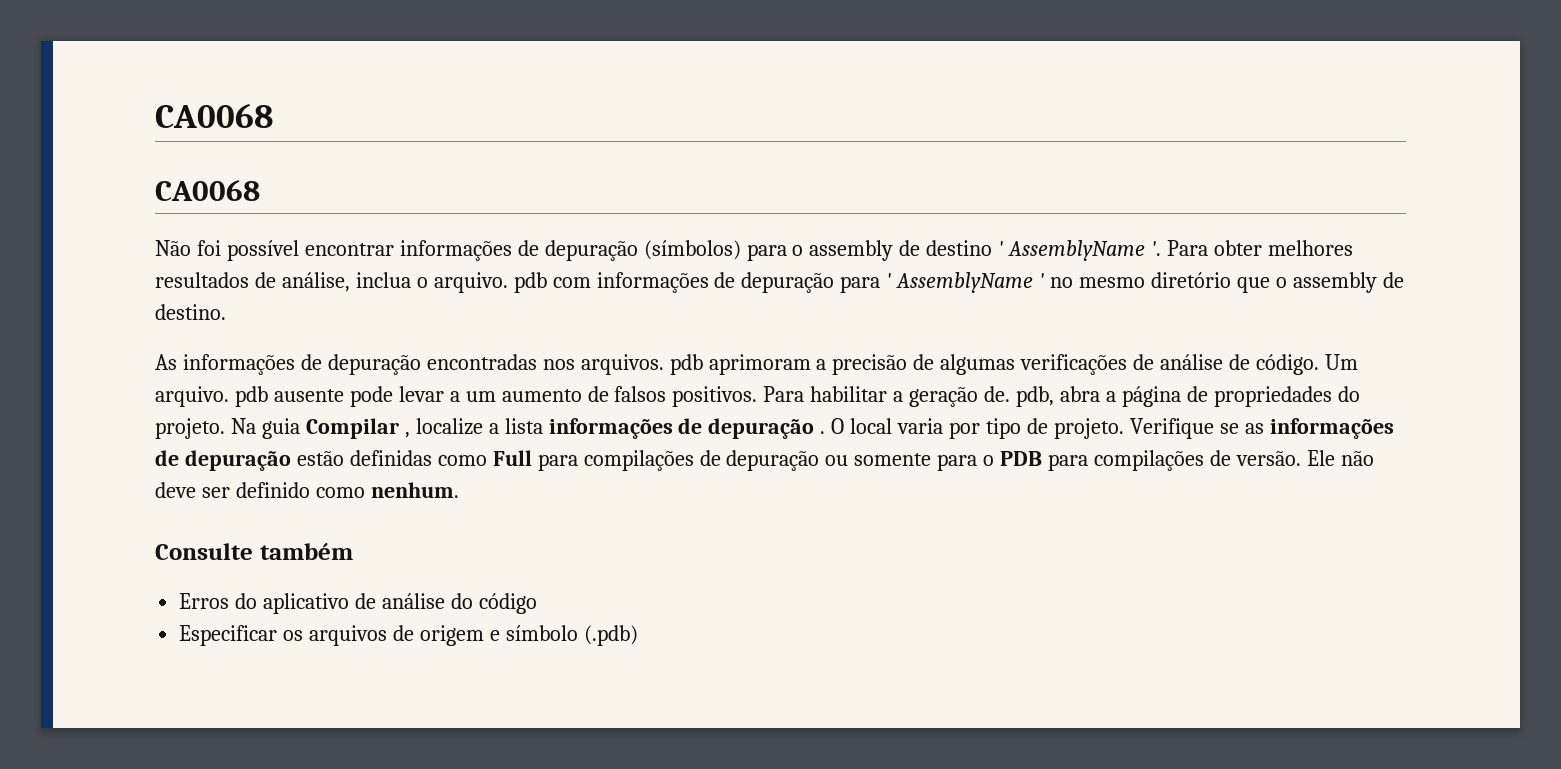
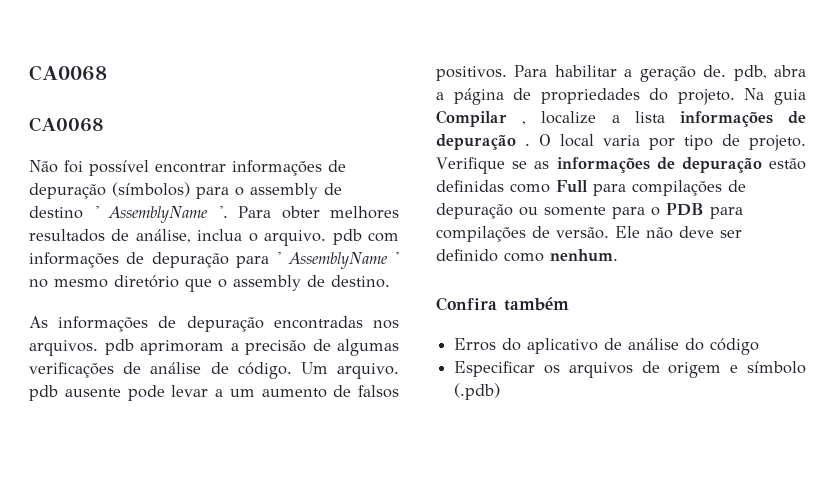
- Consulte também
+ Confira também

